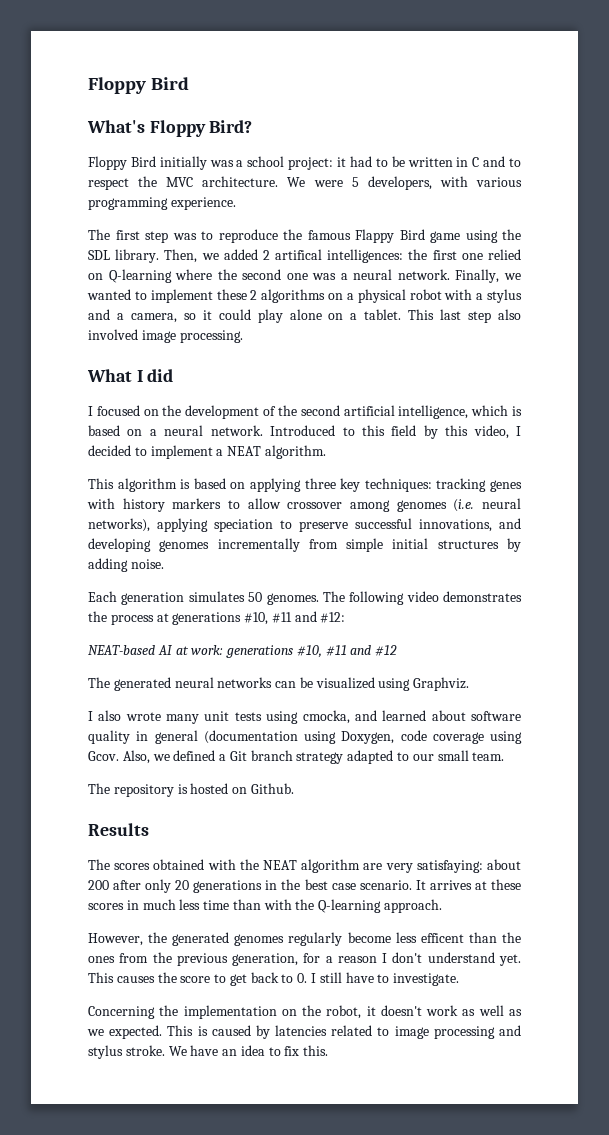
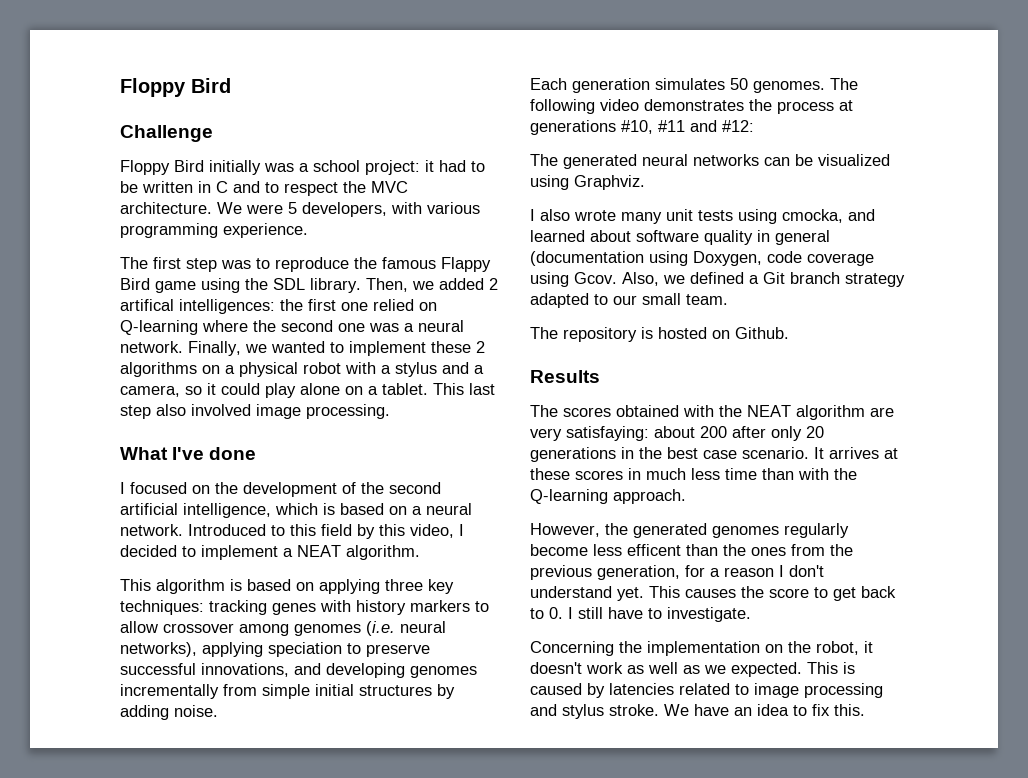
- What's Floppy Bird?
+ Challenge
- What I did
+ What I've done
- NEAT-based AI at work: generations #10, #11 and #12

